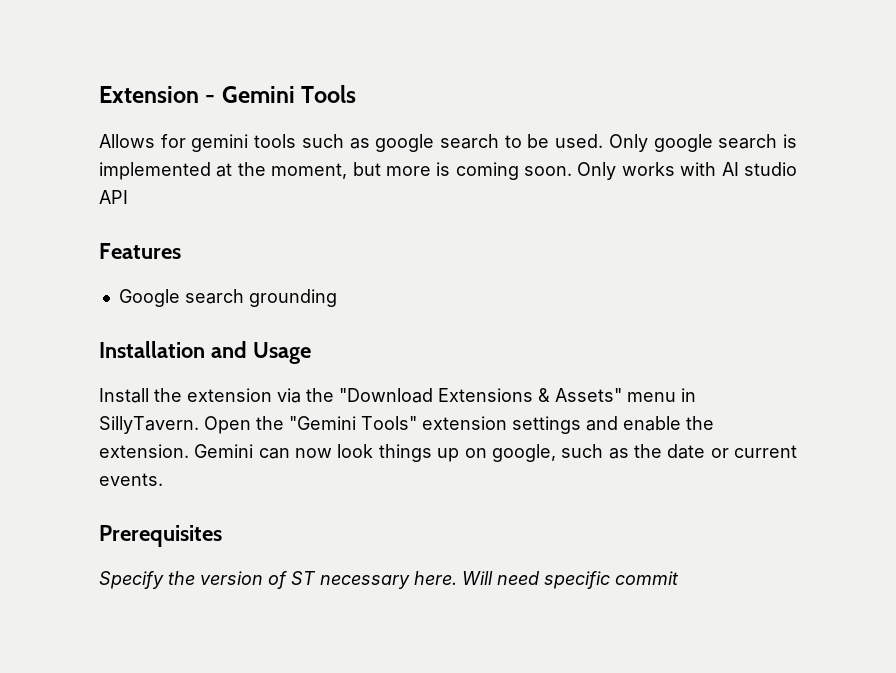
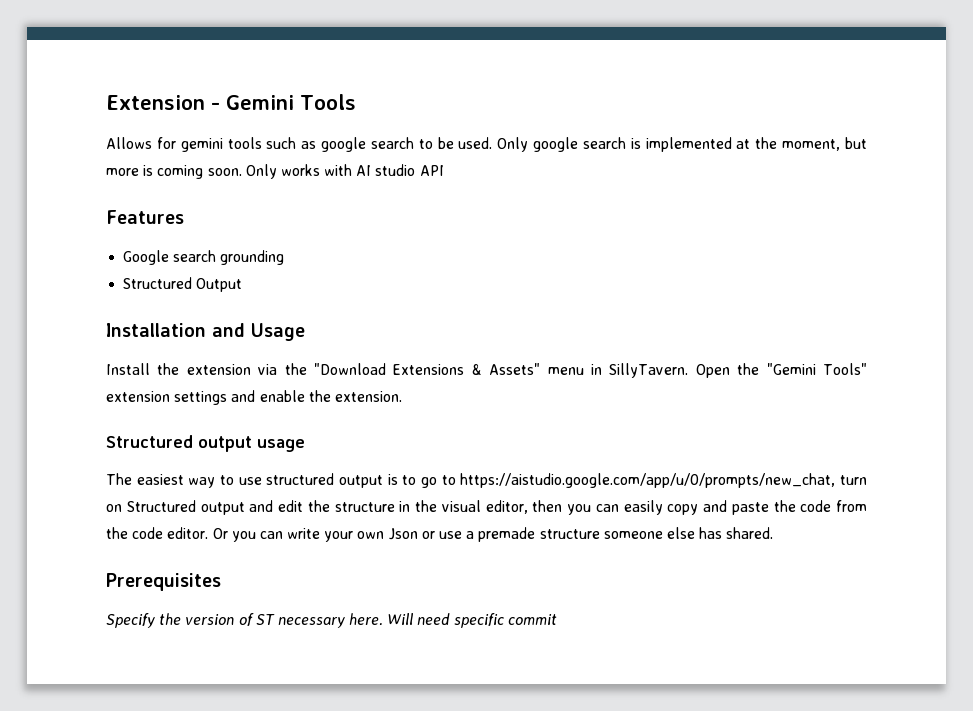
+ Structured Output
- Open the "Gemini Tools" extension settings and enable the extension. Gemini can now look things up on google, such as the date or current events.
+ Open the "Gemini Tools" extension settings and enable the extension.
+ Structured output usage
+ The easiest way to use structured output is to go to https://aistudio.google.com/app/u/0/prompts/new_chat, turn on Structured output and edit the structure in the visual editor, then you can easily copy and paste the code from the code editor. Or you can write your own Json or use a premade structure someone else has shared.

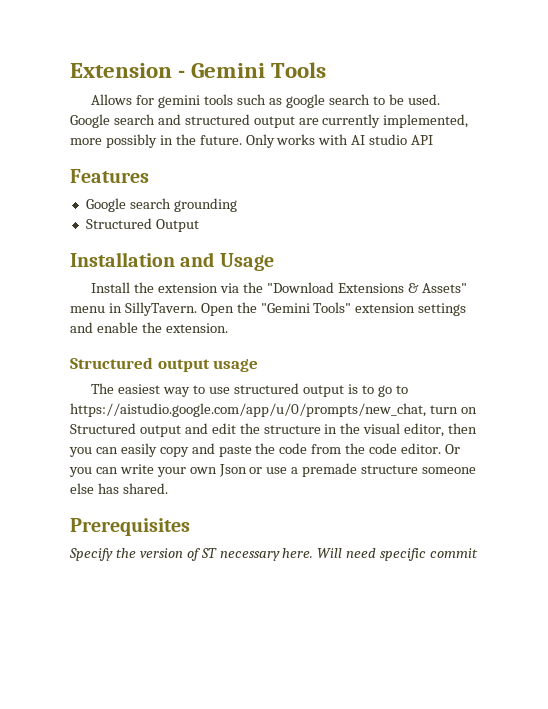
- Only google search is implemented at the moment, but more is coming soon.
+ Google search and structured output are currently implemented, more possibly in the future.

